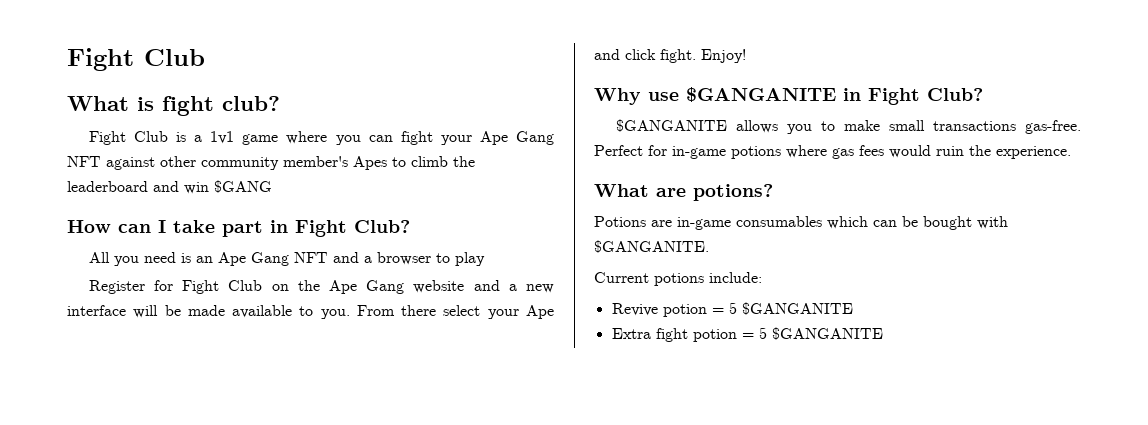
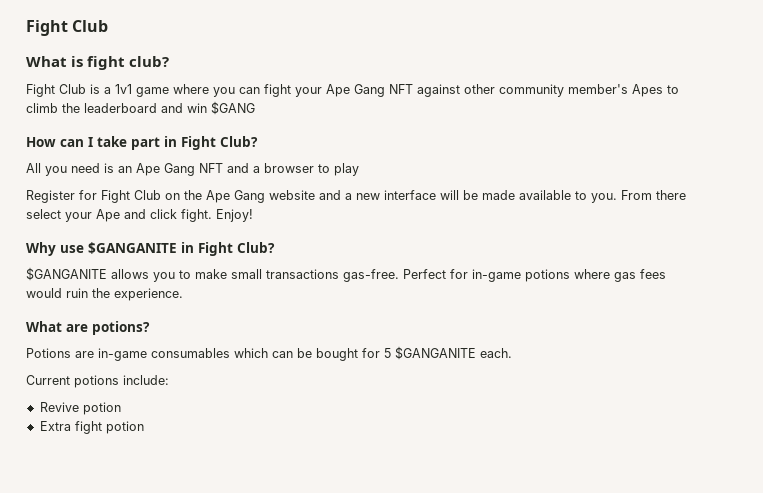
- Potions are in-game consumables which can be bought with $GANGANITE.
+ Potions are in-game consumables which can be bought for 5 $GANGANITE each.
- Revive potion = 5 $GANGANITE
+ Revive potion
- Extra fight potion = 5 $GANGANITE
+ Extra fight potion

